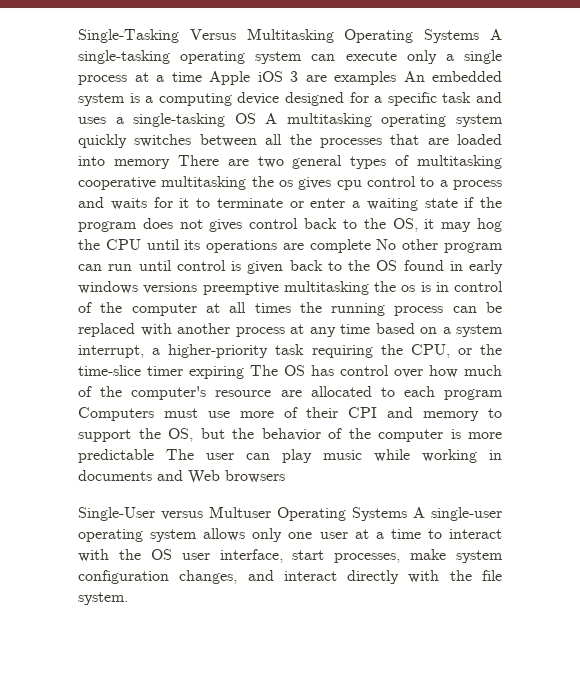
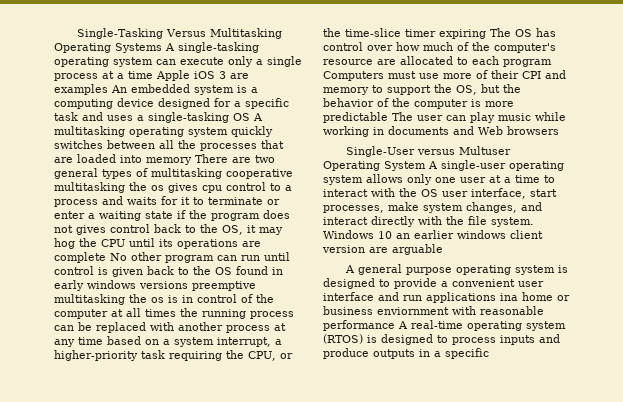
- Single-User versus Multuser Operating Systems A single-user operating system allows only one user at a time to interact with the OS user interface, start processes, make system configuration changes, and interact directly with the file system.
+ Single-User versus Multuser Operating System A single-user operating system allows only one user at a time to interact with the OS user interface, start processes, make system changes, and interact directly with the file system.
+ Windows 10 an earlier windows client version are arguable
+ A general purpose operating system is designed to provide a convenient user interface and run applications ina home or business enviornment with reasonable performance A real-time operating system (RTOS) is designed to process inputs and produce outputs in a specific

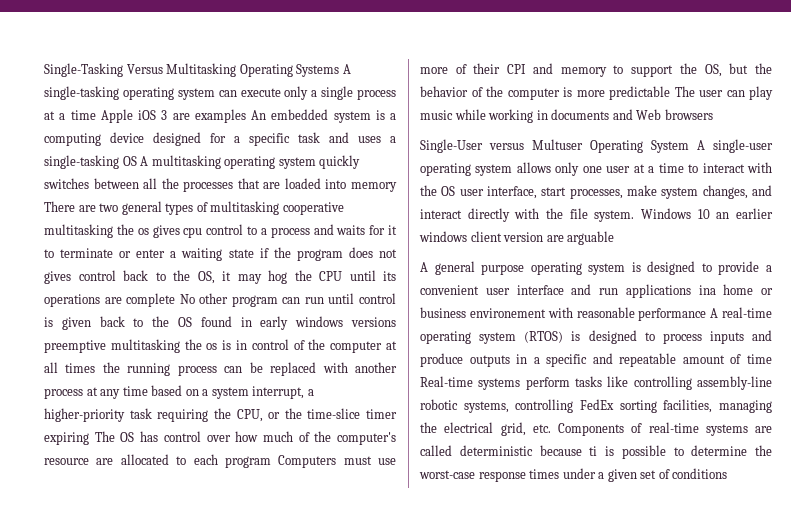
- A general purpose operating system is designed to provide a convenient user interface and run applications ina home or business enviornment with reasonable performance A real-time operating system (RTOS) is designed to process inputs and produce outputs in a specific
+ A general purpose operating system is designed to provide a convenient user interface and run applications ina home or business environement with reasonable performance A real-time operating system (RTOS) is designed to process inputs and produce outputs in a specific and repeatable amount of time Real-time systems perform tasks like controlling assembly-line robotic systems, controlling FedEx sorting facilities, managing the electrical grid, etc. Components of real-time systems are called deterministic because ti is possible to determine the worst-case response times under a given set of conditions

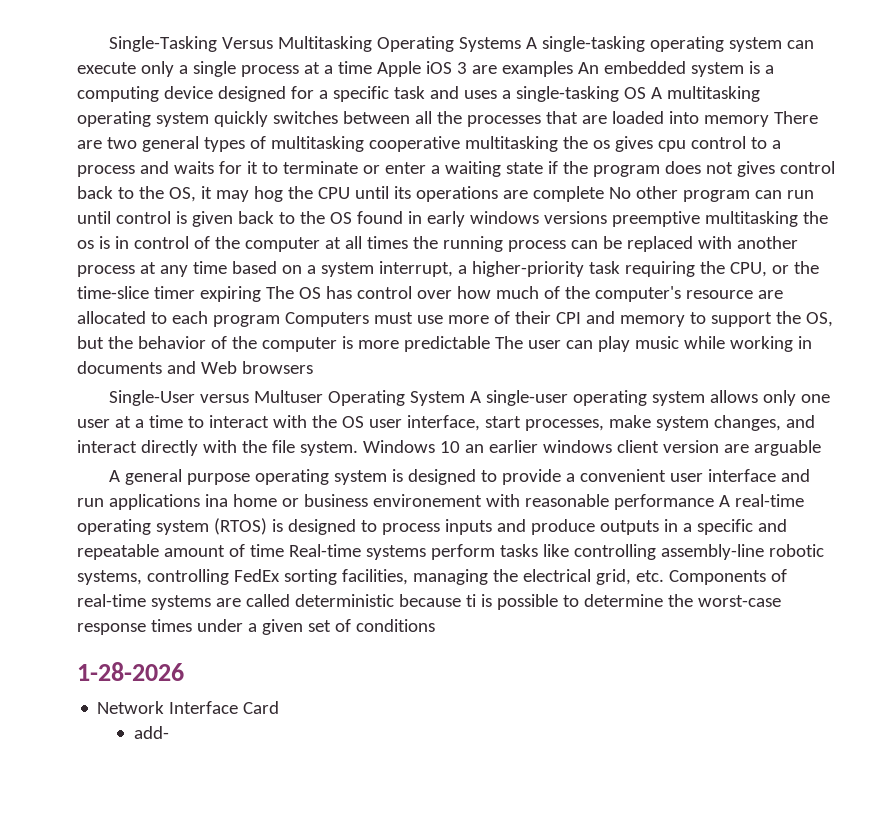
+ 1-28-2026
+ Network Interface Card
+ add-

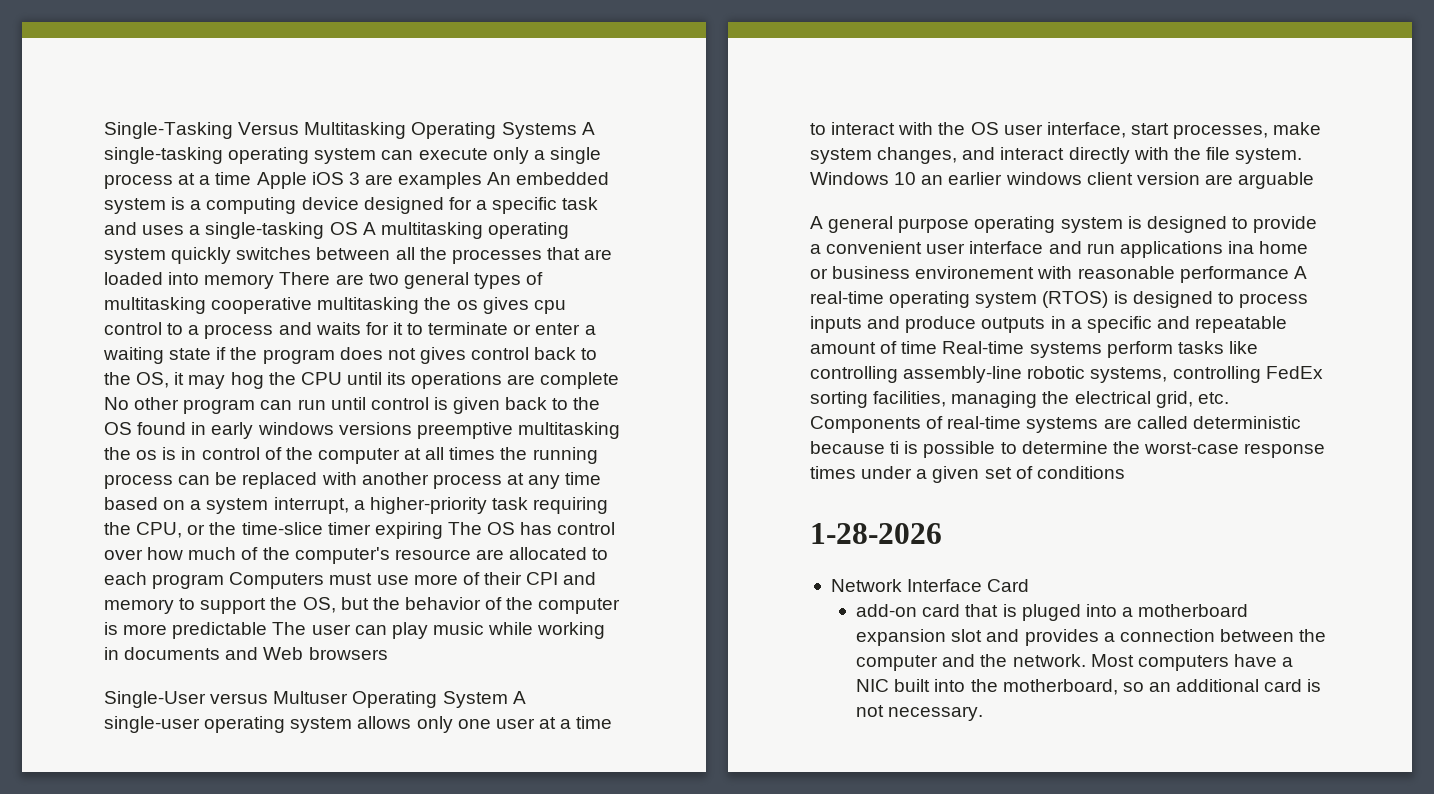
- add-
+ add-on card that is pluged into a motherboard expansion slot and provides a connection between the computer and the network. Most computers have a NIC built into the motherboard, so an additional card is not necessary.

